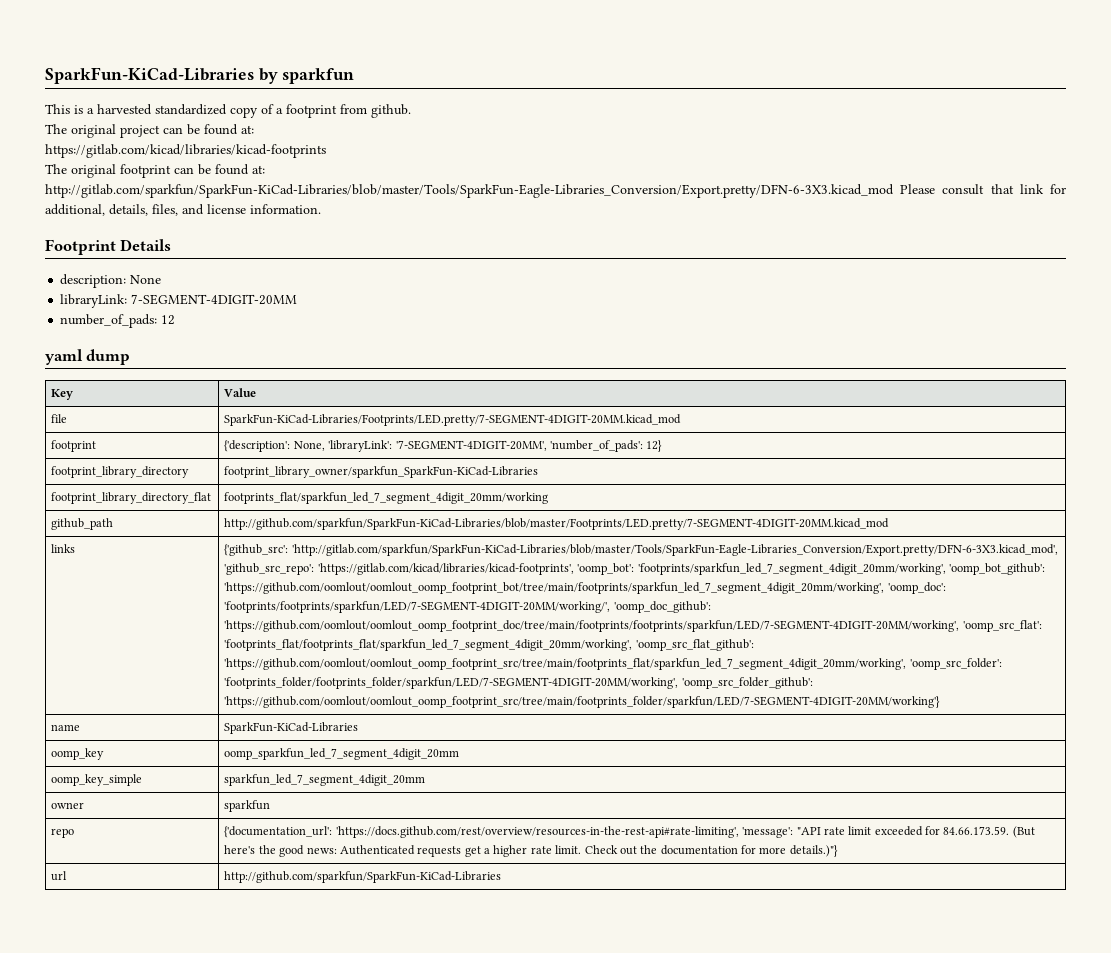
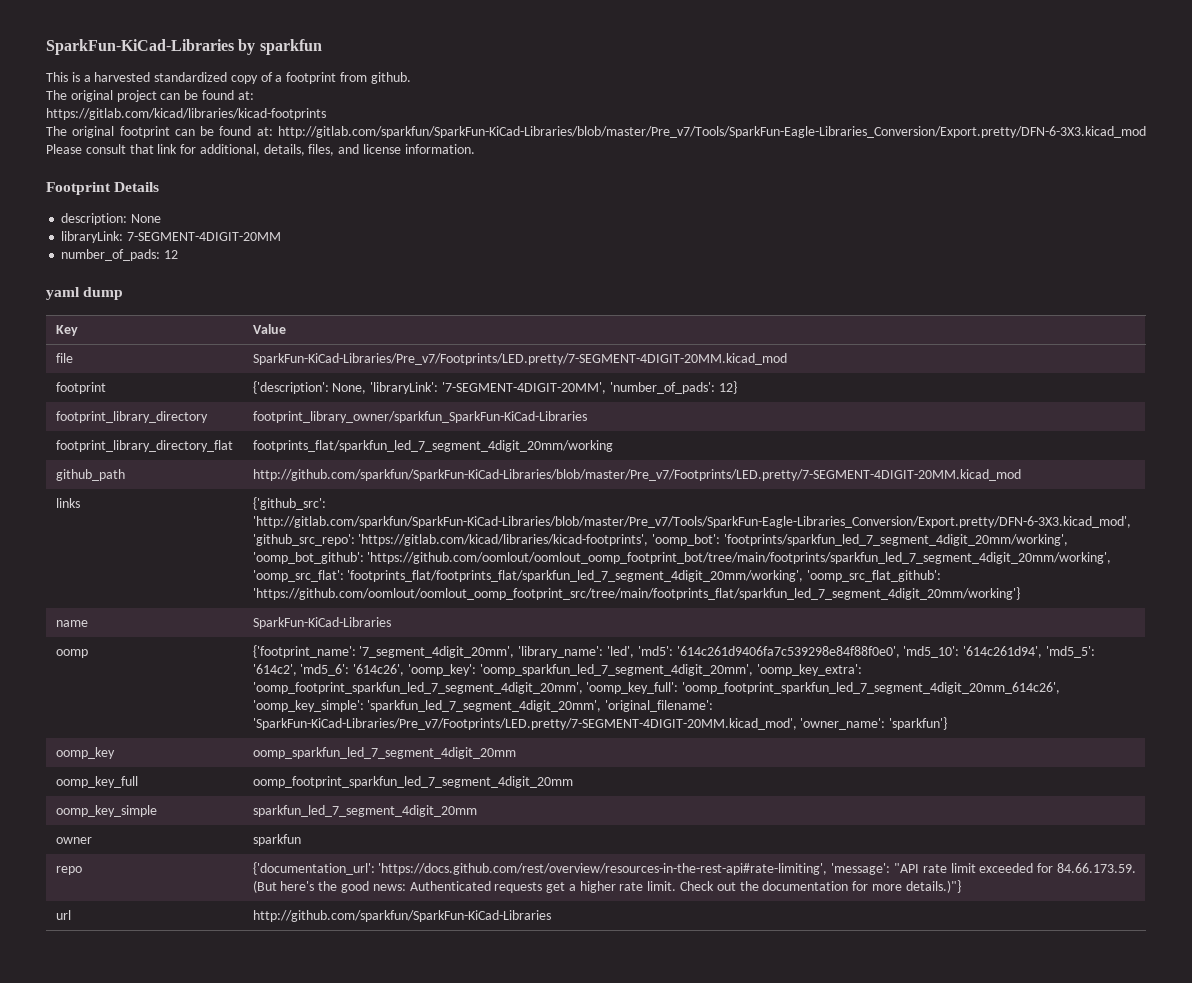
- The original footprint can be found at: http://gitlab.com/sparkfun/SparkFun-KiCad-Libraries/blob/master/Tools/SparkFun-Eagle-Libraries_Conversion/Export.pretty/DFN-6-3X3.kicad_mod Please consult that link for additional, details, files, and license information.
+ The original footprint can be found at: http://gitlab.com/sparkfun/SparkFun-KiCad-Libraries/blob/master/Pre_v7/Tools/SparkFun-Eagle-Libraries_Conversion/Export.pretty/DFN-6-3X3.kicad_mod Please consult that link for additional, details, files, and license information.
- file | SparkFun-KiCad-Libraries/Footprints/LED.pretty/7-SEGMENT-4DIGIT-20MM.kicad_mod
+ file | SparkFun-KiCad-Libraries/Pre_v7/Footprints/LED.pretty/7-SEGMENT-4DIGIT-20MM.kicad_mod
- github_path | http://github.com/sparkfun/SparkFun-KiCad-Libraries/blob/master/Footprints/LED.pretty/7-SEGMENT-4DIGIT-20MM.kicad_mod
+ github_path | http://github.com/sparkfun/SparkFun-KiCad-Libraries/blob/master/Pre_v7/Footprints/LED.pretty/7-SEGMENT-4DIGIT-20MM.kicad_mod
- links | {'github_src': 'http://gitlab.com/sparkfun/SparkFun-KiCad-Libraries/blob/master/Tools/SparkFun-Eagle-Libraries_Conversion/Export.pretty/DFN-6-3X3.kicad_mod', 'github_src_repo': 'https://gitlab.com/kicad/libraries/kicad-footprints', 'oomp_bot': 'footprints/sparkfun_led_7_segment_4digit_20mm/working', 'oomp_bot_github': 'https://github.com/oomlout/oomlout_oomp_footprint_bot/tree/main/footprints/sparkfun_led_7_segment_4digit_20mm/working', 'oomp_doc': 'footprints/footprints/sparkfun/LED/7-SEGMENT-4DIGIT-20MM/working/', 'oomp_doc_github': 'https://github.com/oomlout/oomlout_oomp_footprint_doc/tree/main/footprints/footprints/sparkfun/LED/7-SEGMENT-4DIGIT-20MM/working', 'oomp_src_flat': 'footprints_flat/footprints_flat/sparkfun_led_7_segment_4digit_20mm/working', 'oomp_src_flat_github': 'https://github.com/oomlout/oomlout_oomp_footprint_src/tree/main/footprints_flat/sparkfun_led_7_segment_4digit_20mm/working', 'oomp_src_folder': 'footprints_folder/footprints_folder/sparkfun/LED/7-SEGMENT-4DIGIT-20MM/working', 'oomp_src_folder_github': 'https://github.com/oomlout/oomlout_oomp_footprint_src/tree/main/footprints_folder/sparkfun/LED/7-SEGMENT-4DIGIT-20MM/working'}
+ links | {'github_src': 'http://gitlab.com/sparkfun/SparkFun-KiCad-Libraries/blob/master/Pre_v7/Tools/SparkFun-Eagle-Libraries_Conversion/Export.pretty/DFN-6-3X3.kicad_mod', 'github_src_repo': 'https://gitlab.com/kicad/libraries/kicad-footprints', 'oomp_bot': 'footprints/sparkfun_led_7_segment_4digit_20mm/working', 'oomp_bot_github': 'https://github.com/oomlout/oomlout_oomp_footprint_bot/tree/main/footprints/sparkfun_led_7_segment_4digit_20mm/working', 'oomp_src_flat': 'footprints_flat/footprints_flat/sparkfun_led_7_segment_4digit_20mm/working', 'oomp_src_flat_github': 'https://github.com/oomlout/oomlout_oomp_footprint_src/tree/main/footprints_flat/sparkfun_led_7_segment_4digit_20mm/working'}
  name | SparkFun-KiCad-Libraries
+ oomp | {'footprint_name': '7_segment_4digit_20mm', 'library_name': 'led', 'md5': '614c261d9406fa7c539298e84f88f0e0', 'md5_10': '614c261d94', 'md5_5': '614c2', 'md5_6': '614c26', 'oomp_key': 'oomp_sparkfun_led_7_segment_4digit_20mm', 'oomp_key_extra': 'oomp_footprint_sparkfun_led_7_segment_4digit_20mm', 'oomp_key_full': 'oomp_footprint_sparkfun_led_7_segment_4digit_20mm_614c26', 'oomp_key_simple': 'sparkfun_led_7_segment_4digit_20mm', 'original_filename': 'SparkFun-KiCad-Libraries/Pre_v7/Footprints/LED.pretty/7-SEGMENT-4DIGIT-20MM.kicad_mod', 'owner_name': 'sparkfun'}
+ oomp_key_full | oomp_footprint_sparkfun_led_7_segment_4digit_20mm

